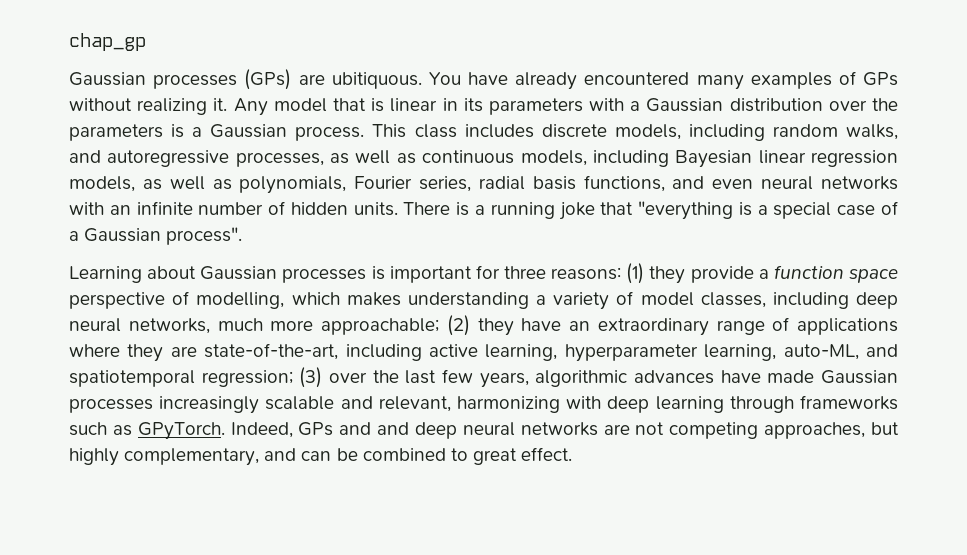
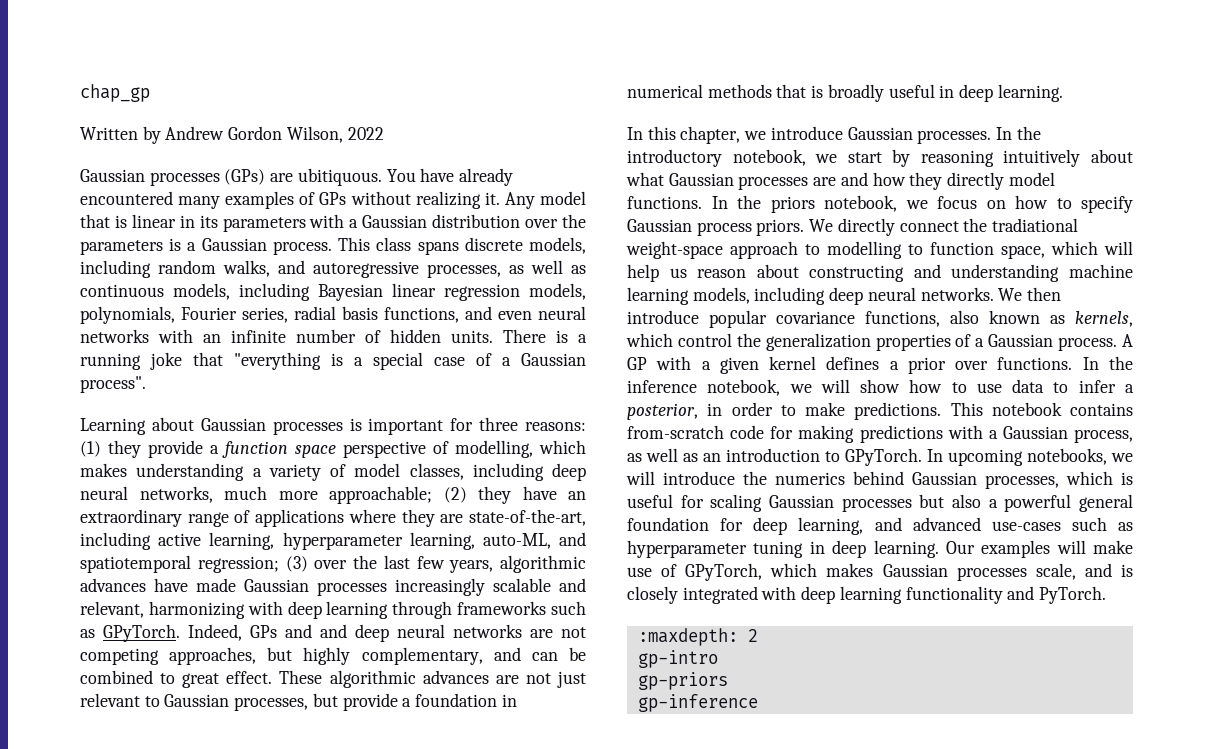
+ Written by Andrew Gordon Wilson, 2022
- This class includes discrete models, including random walks, and autoregressive processes, as well as continuous models, including Bayesian linear regression models, as well as polynomials, Fourier series, radial basis functions, and even neural networks with an infinite number of hidden units.
+ This class spans discrete models, including random walks, and autoregressive processes, as well as continuous models, including Bayesian linear regression models, polynomials, Fourier series, radial basis functions, and even neural networks with an infinite number of hidden units.
+ These algorithmic advances are not just relevant to Gaussian processes, but provide a foundation in numerical methods that is broadly useful in deep learning.
+ In this chapter, we introduce Gaussian processes. In the introductory notebook, we start by reasoning intuitively about what Gaussian processes are and how they directly model functions. In the priors notebook, we focus on how to specify Gaussian process priors. We directly connect the tradiational weight-space approach to modelling to function space, which will help us reason about constructing and understanding machine learning models, including deep neural networks. We then introduce popular covariance functions, also known as kernels, which control the generalization properties of a Gaussian process. A GP with a given kernel defines a prior over functions. In the inference notebook, we will show how to use data to infer a posterior, in order to make predictions. This notebook contains from-scratch code for making predictions with a Gaussian process, as well as an introduction to GPyTorch. In upcoming notebooks, we will introduce the numerics behind Gaussian processes, which is useful for scaling Gaussian processes but also a powerful general foundation for deep learning, and advanced use-cases such as hyperparameter tuning in deep learning. Our examples will make use of GPyTorch, which makes Gaussian processes scale, and is closely integrated with deep learning functionality and PyTorch.
+ :maxdepth: 2
+ gp-intro
+ gp-priors
+ gp-inference

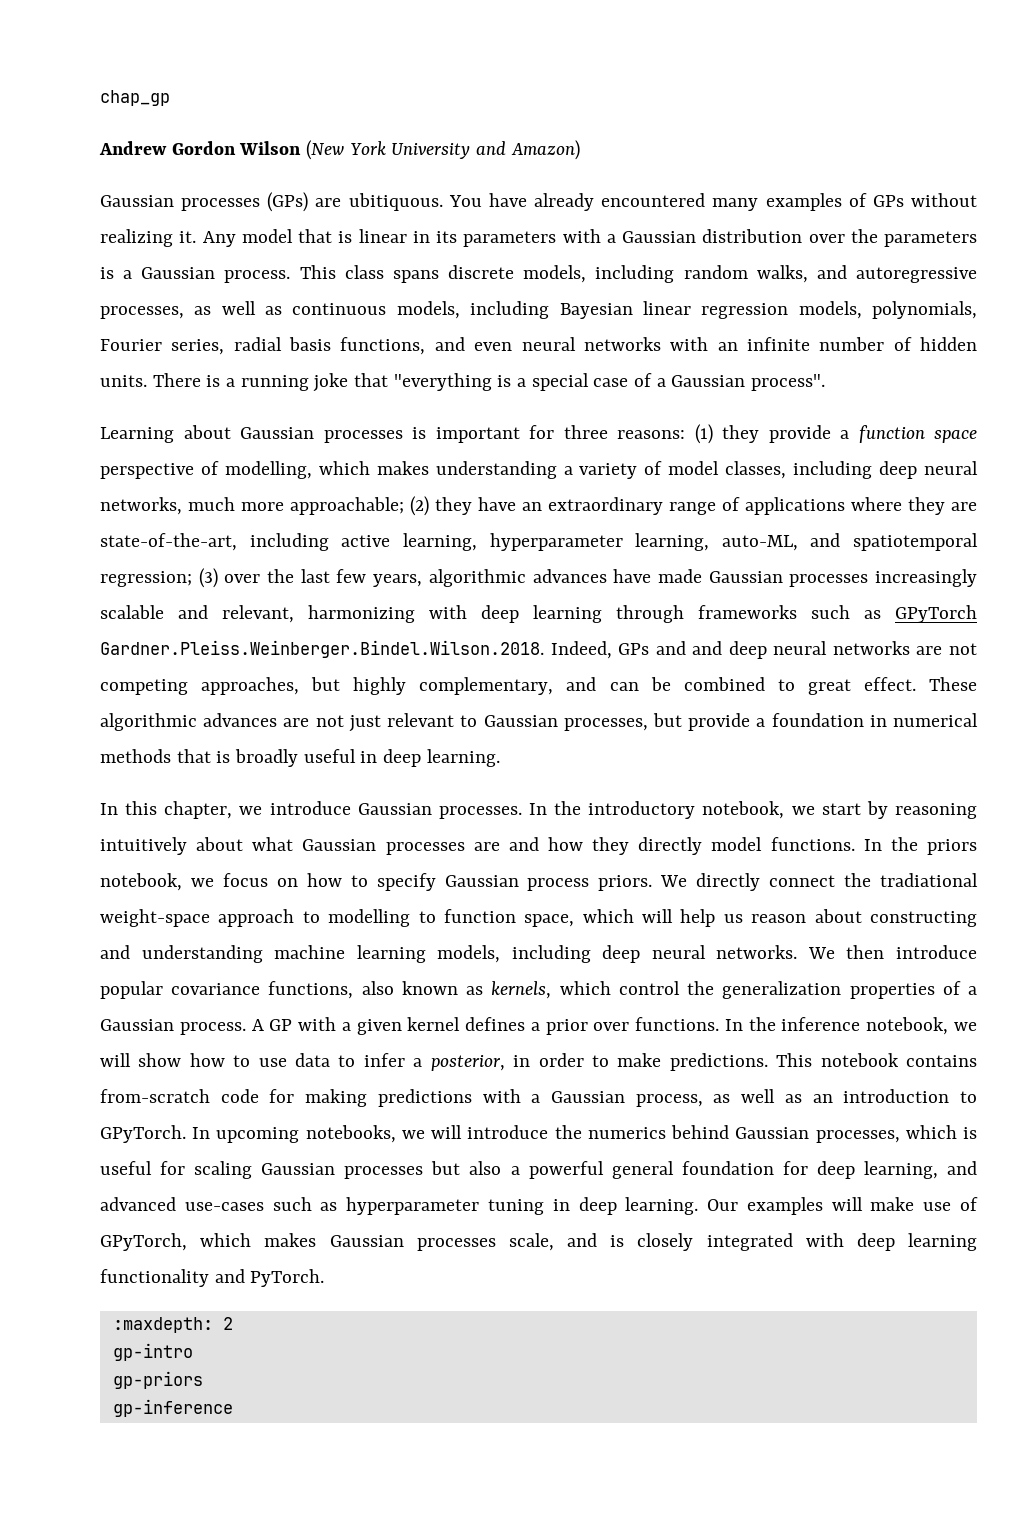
- Written by Andrew Gordon Wilson, 2022
+ Andrew Gordon Wilson (New York University and Amazon)
- (3) over the last few years, algorithmic advances have made Gaussian processes increasingly scalable and relevant, harmonizing with deep learning through frameworks such as GPyTorch. Indeed, GPs and and deep neural networks are not competing approaches, but highly complementary, and can be combined to great effect.
+ (3) over the last few years, algorithmic advances have made Gaussian processes increasingly scalable and relevant, harmonizing with deep learning through frameworks such as GPyTorch Gardner.Pleiss.Weinberger.Bindel.Wilson.2018. Indeed, GPs and and deep neural networks are not competing approaches, but highly complementary, and can be combined to great effect.

